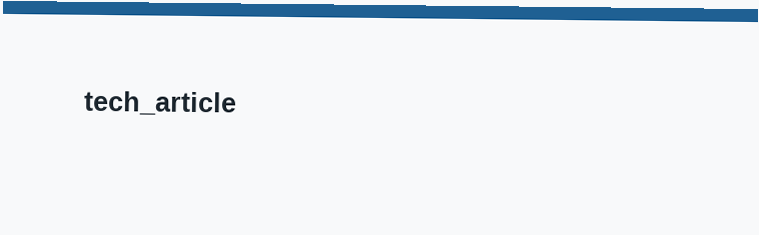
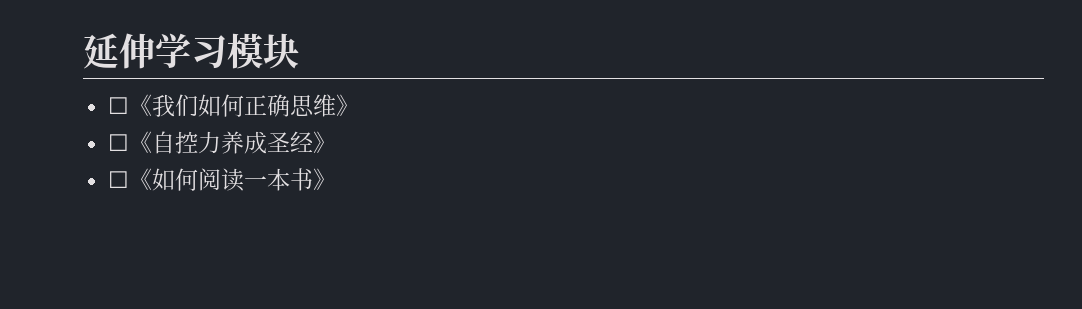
- tech_article
+ 延伸学习模块
+ ☐《我们如何正确思维》
+ ☐《自控力养成圣经》
+ ☐《如何阅读一本书》

